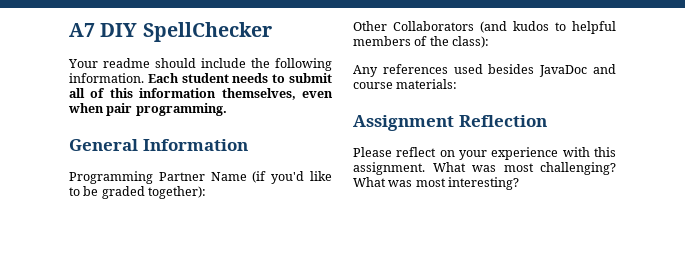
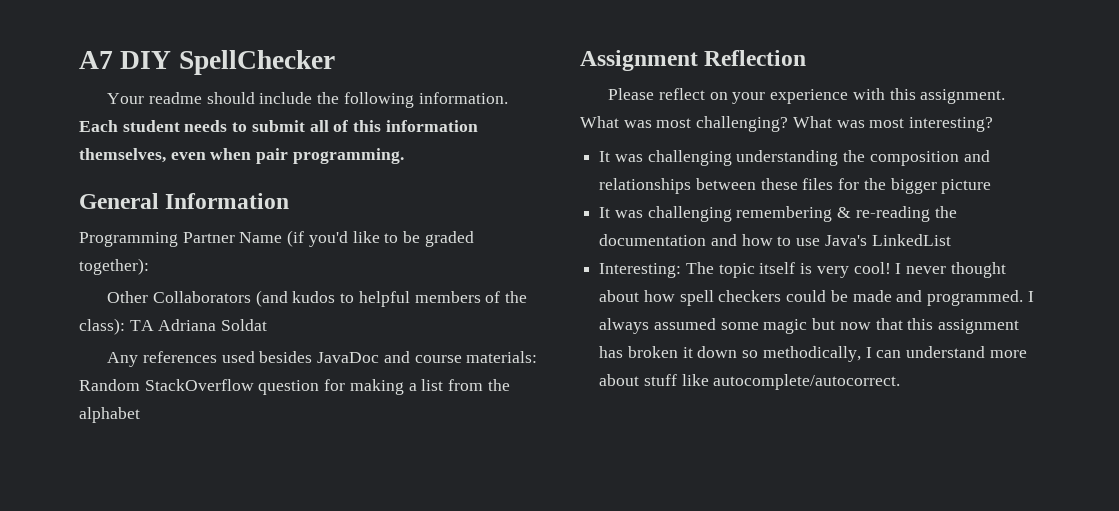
- Other Collaborators (and kudos to helpful members of the class):
+ Other Collaborators (and kudos to helpful members of the class): TA Adriana Soldat
- Any references used besides JavaDoc and course materials:
+ Any references used besides JavaDoc and course materials: Random StackOverflow question for making a list from the alphabet
+ It was challenging understanding the composition and relationships between these files for the bigger picture
+ It was challenging remembering & re-reading the documentation and how to use Java's LinkedList
+ Interesting: The topic itself is very cool! I never thought about how spell checkers could be made and programmed. I always assumed some magic but now that this assignment has broken it down so methodically, I can understand more about stuff like autocomplete/autocorrect.

